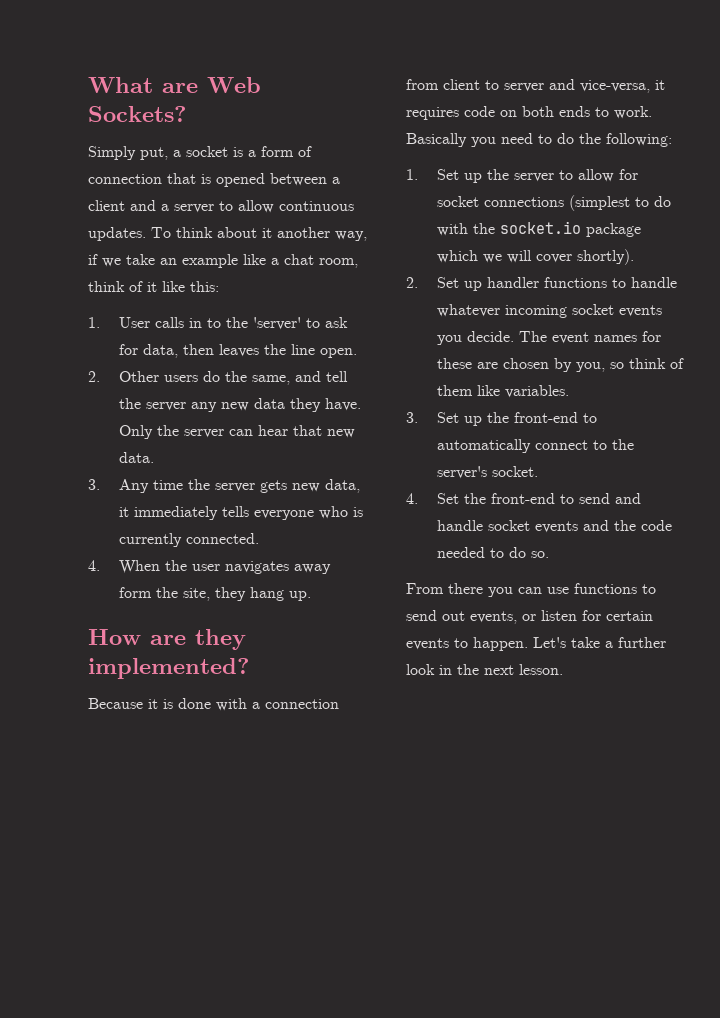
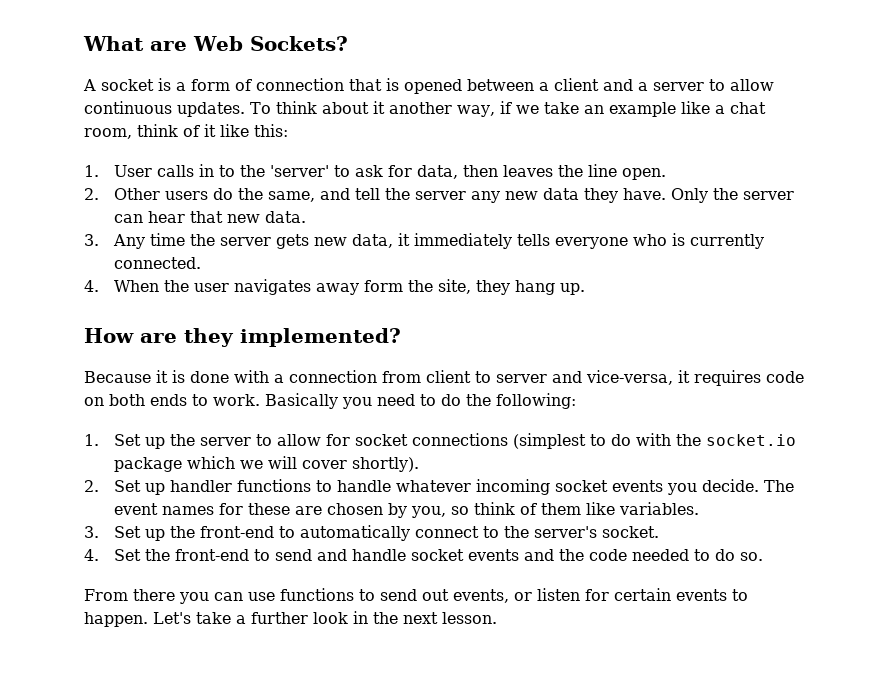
- Simply put, a socket is a form of connection that is opened between a client and a server to allow continuous updates.
+ A socket is a form of connection that is opened between a client and a server to allow continuous updates.

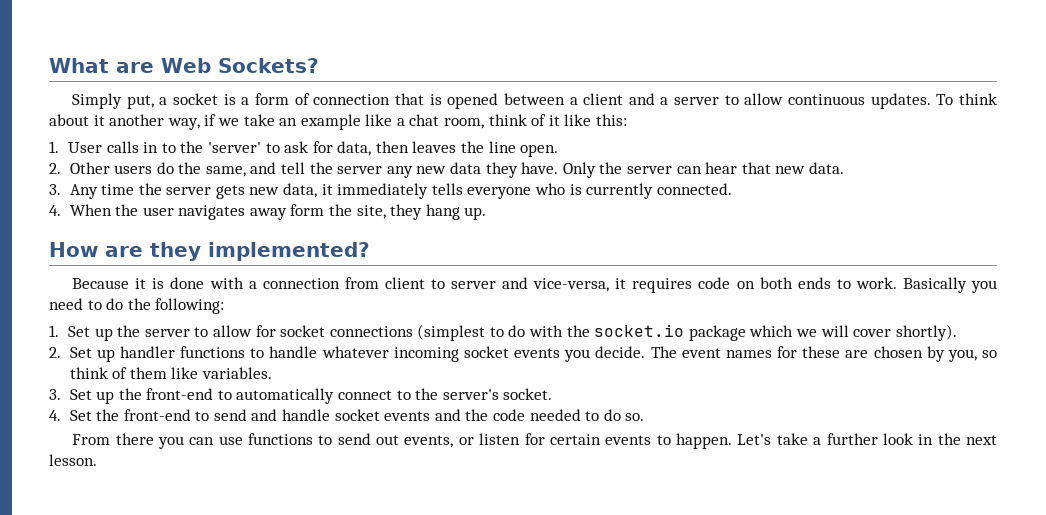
- A socket is a form of connection that is opened between a client and a server to allow continuous updates.
+ Simply put, a socket is a form of connection that is opened between a client and a server to allow continuous updates.

